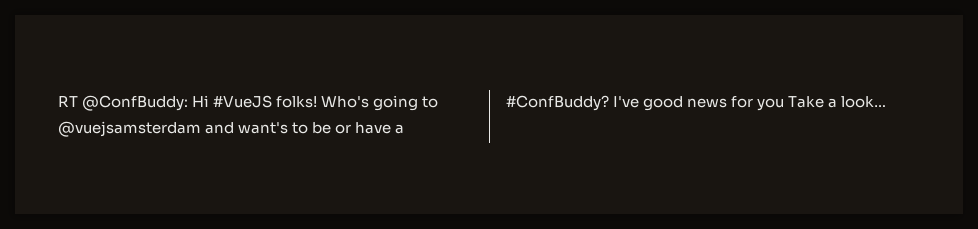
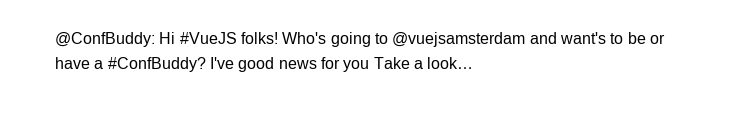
- RT @ConfBuddy: Hi #VueJS folks!
+ @ConfBuddy: Hi #VueJS folks!

